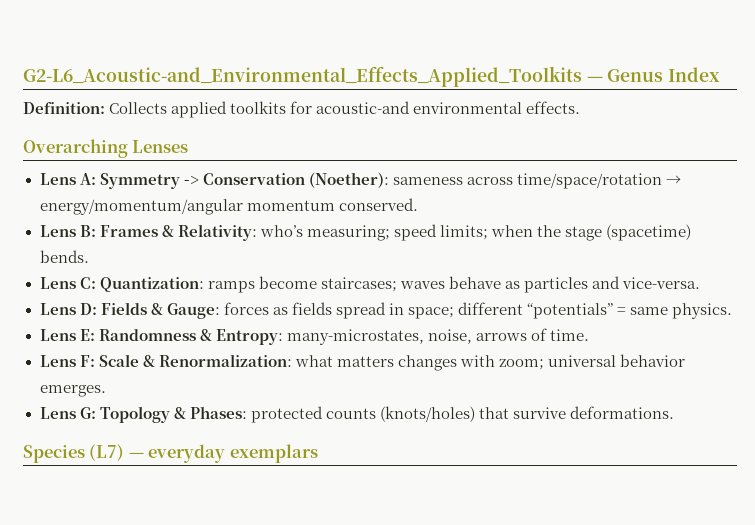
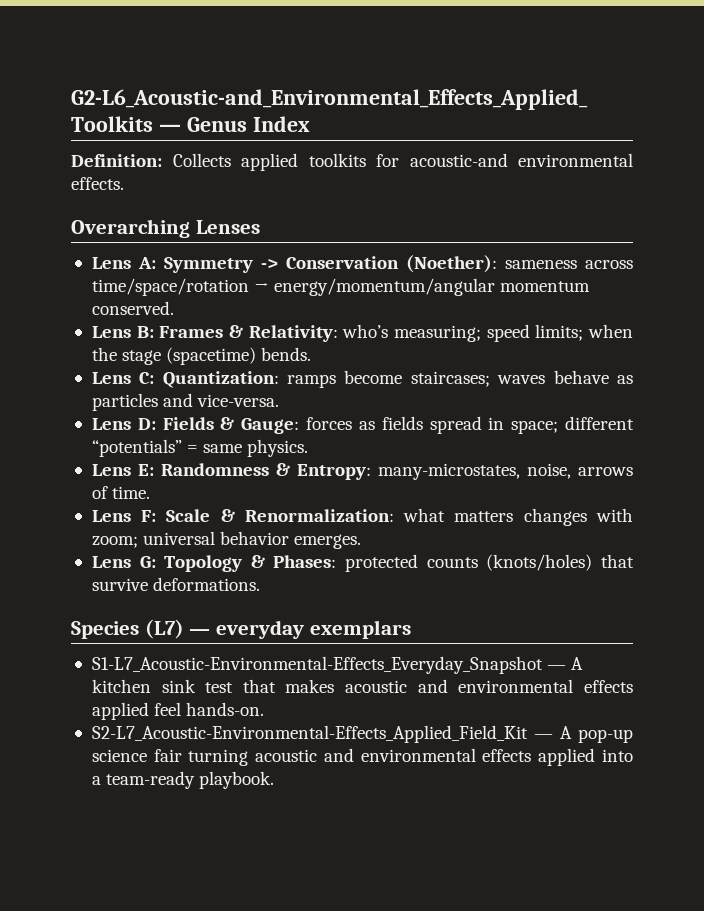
+ S1-L7_Acoustic-Environmental-Effects_Everyday_Snapshot — A kitchen sink test that makes acoustic and environmental effects applied feel hands-on.
+ S2-L7_Acoustic-Environmental-Effects_Applied_Field_Kit — A pop-up science fair turning acoustic and environmental effects applied into a team-ready playbook.

